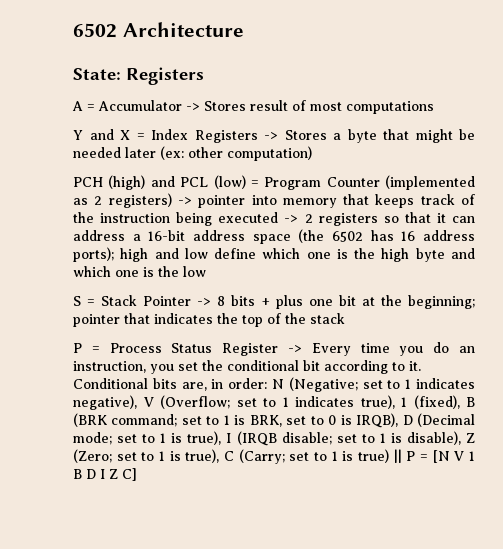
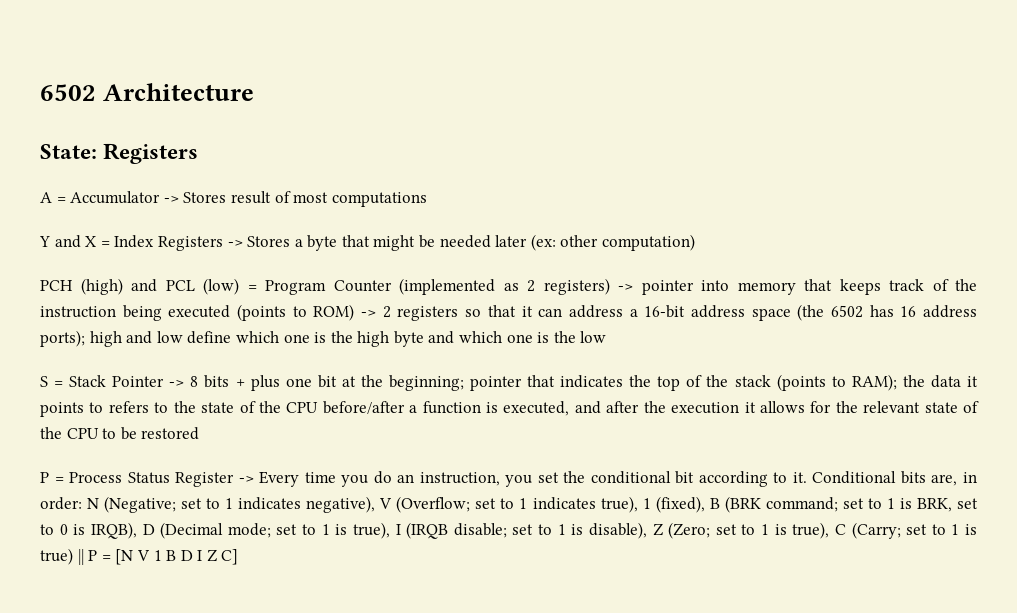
- PCH (high) and PCL (low) = Program Counter (implemented as 2 registers) -> pointer into memory that keeps track of the instruction being executed -> 2 registers so that it can address a 16-bit address space (the 6502 has 16 address ports); high and low define which one is the high byte and which one is the low
+ PCH (high) and PCL (low) = Program Counter (implemented as 2 registers) -> pointer into memory that keeps track of the instruction being executed (points to ROM) -> 2 registers so that it can address a 16-bit address space (the 6502 has 16 address ports); high and low define which one is the high byte and which one is the low
- S = Stack Pointer -> 8 bits + plus one bit at the beginning; pointer that indicates the top of the stack
+ S = Stack Pointer -> 8 bits + plus one bit at the beginning; pointer that indicates the top of the stack (points to RAM); the data it points to refers to the state of the CPU before/after a function is executed, and after the execution it allows for the relevant state of the CPU to be restored

